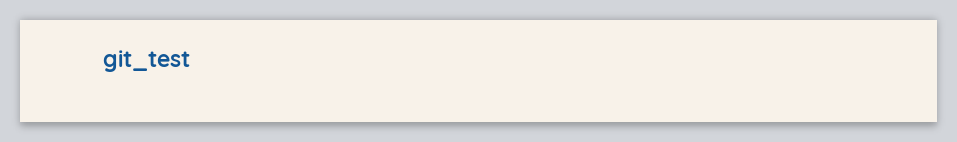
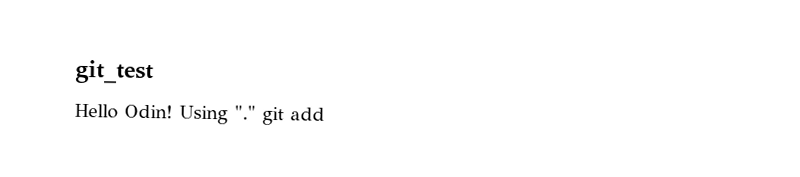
+ Hello Odin! Using "." git add

